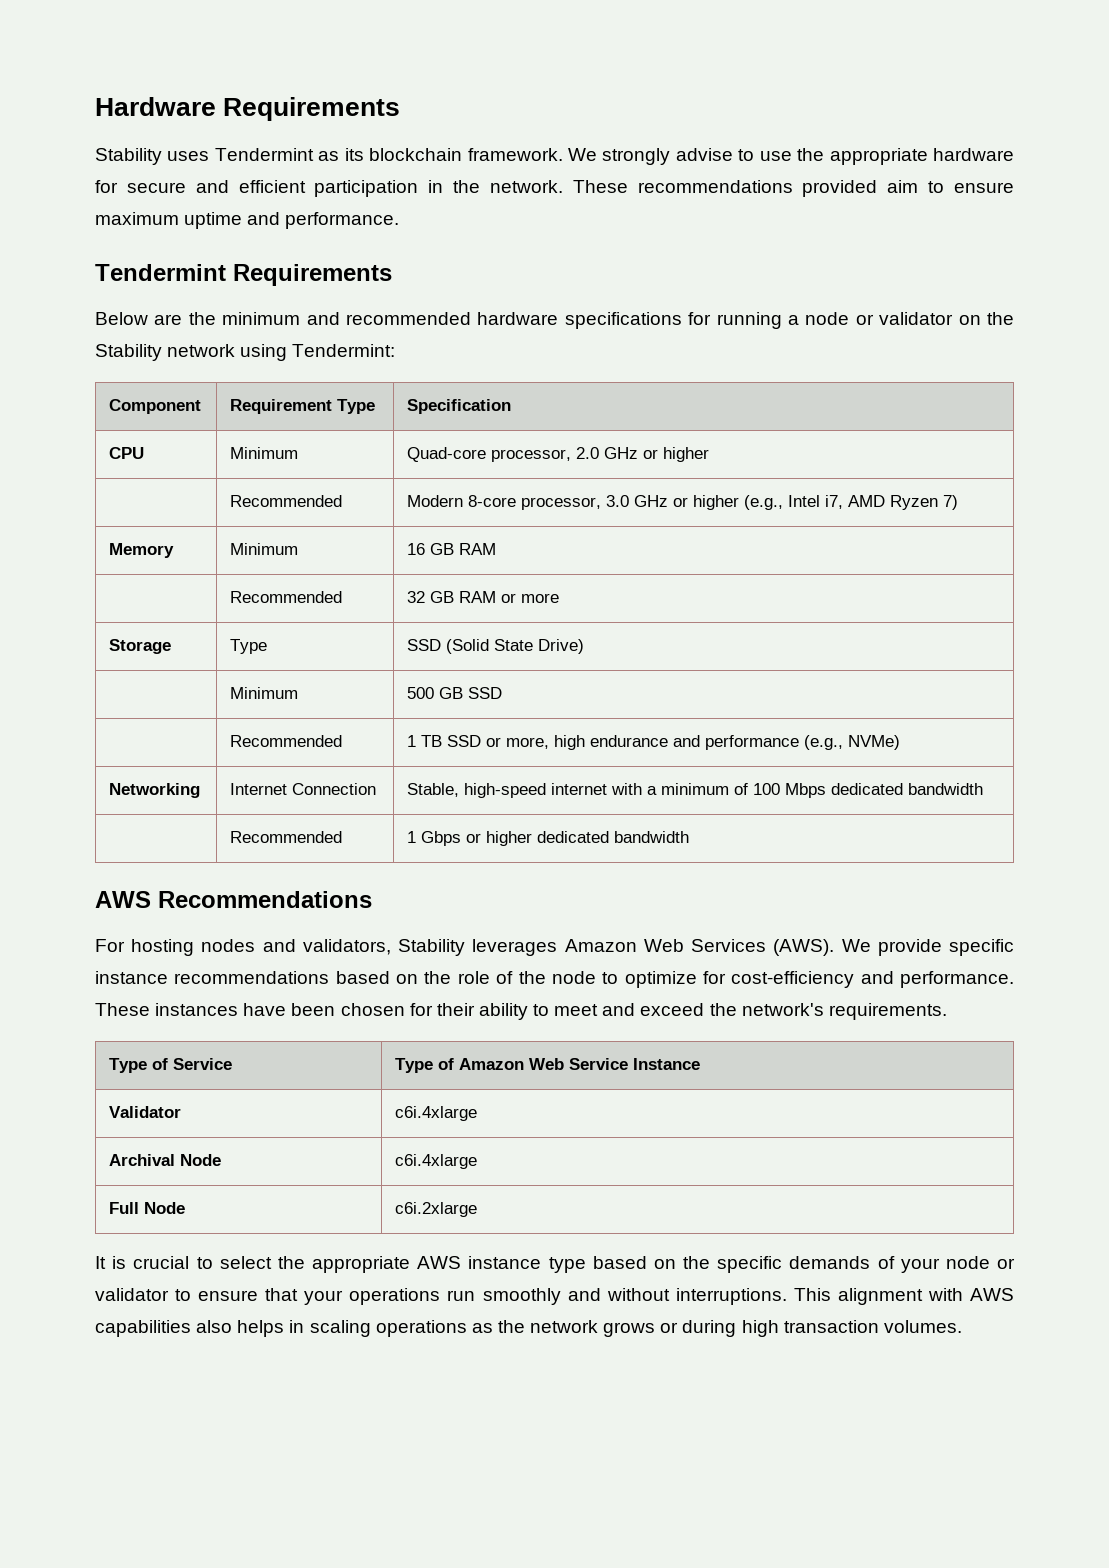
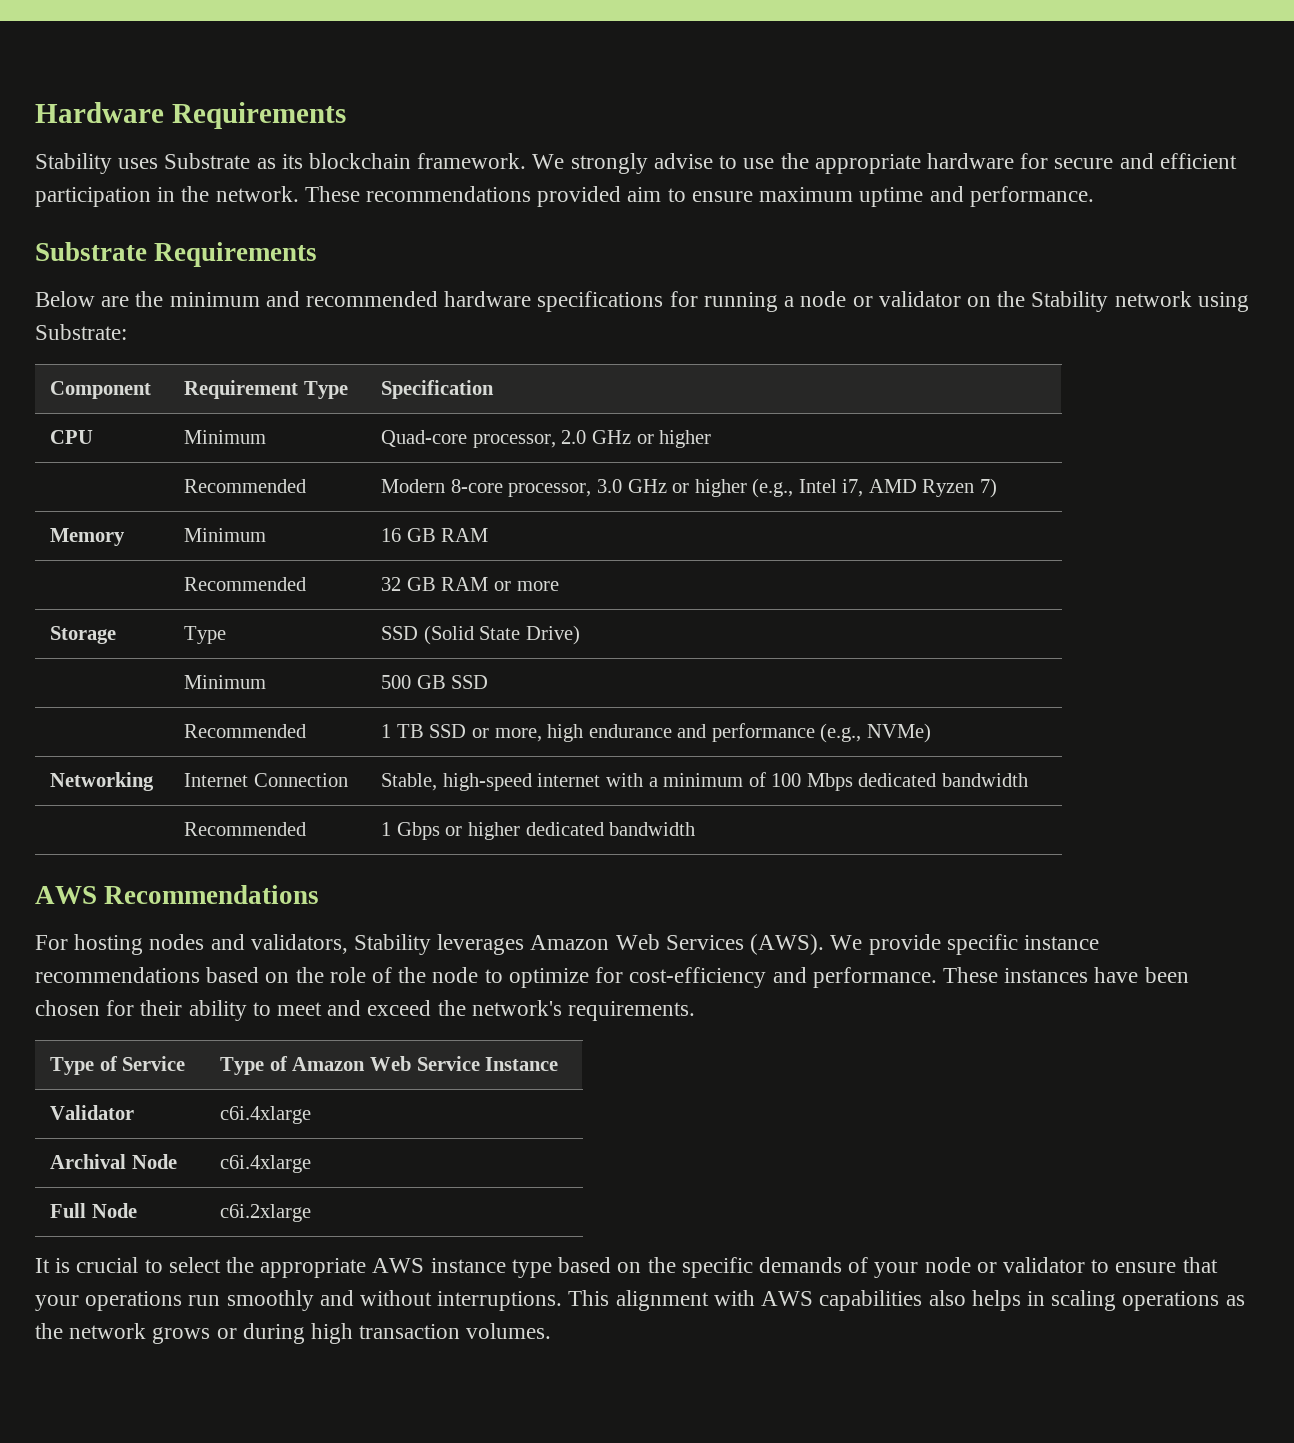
- Stability uses Tendermint as its blockchain framework.
+ Stability uses Substrate as its blockchain framework.
- Tendermint Requirements
+ Substrate Requirements
- Below are the minimum and recommended hardware specifications for running a node or validator on the Stability network using Tendermint:
+ Below are the minimum and recommended hardware specifications for running a node or validator on the Stability network using Substrate:

